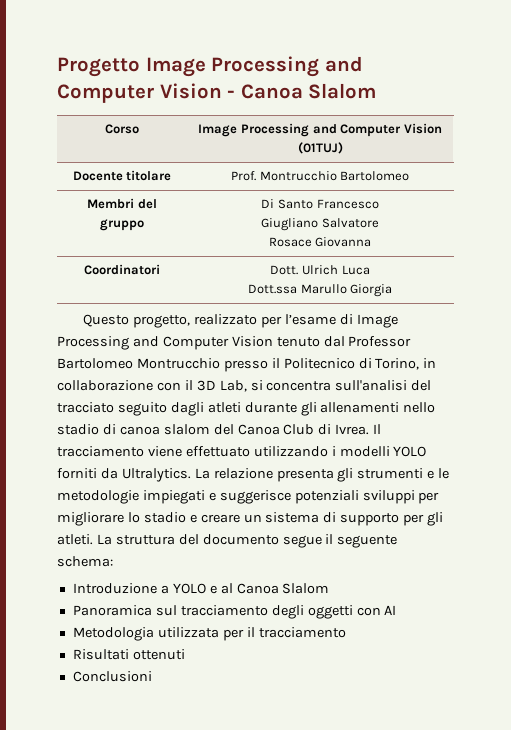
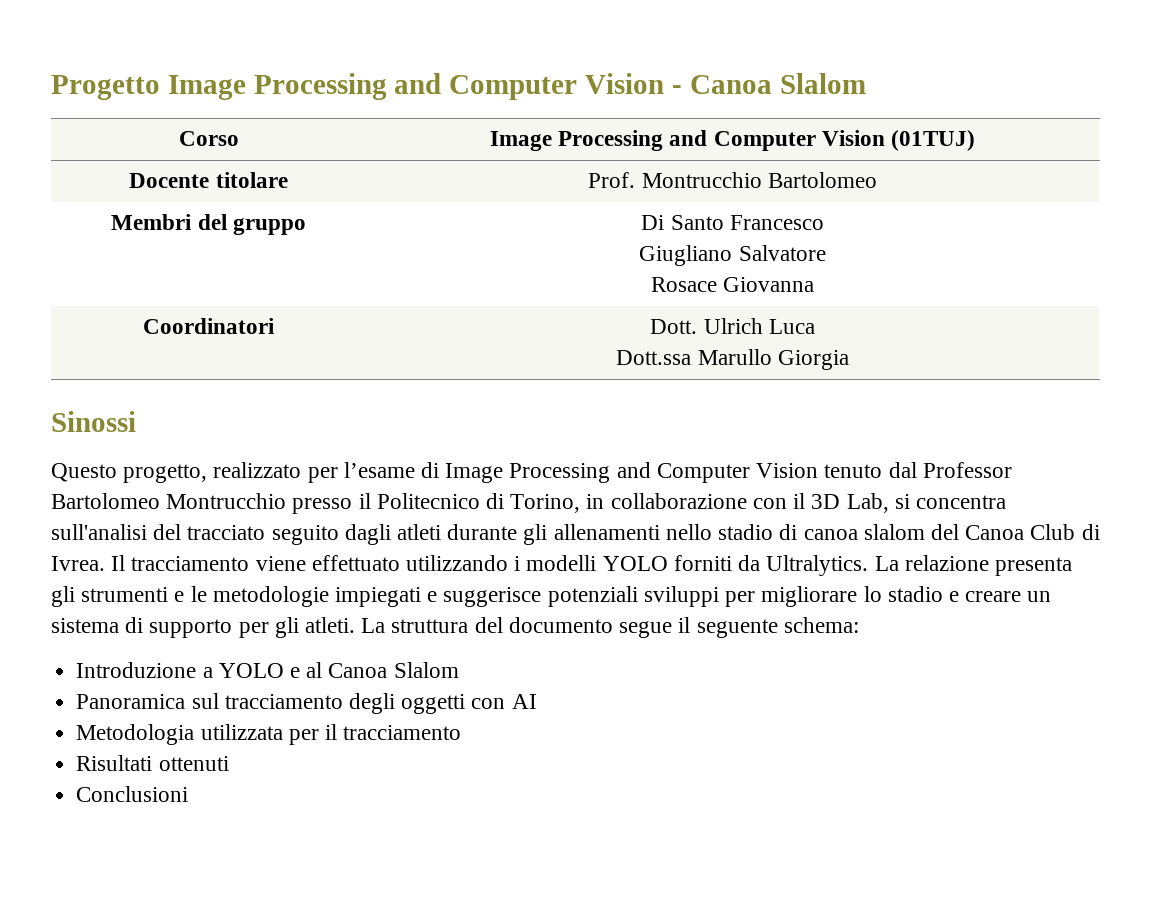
+ Sinossi

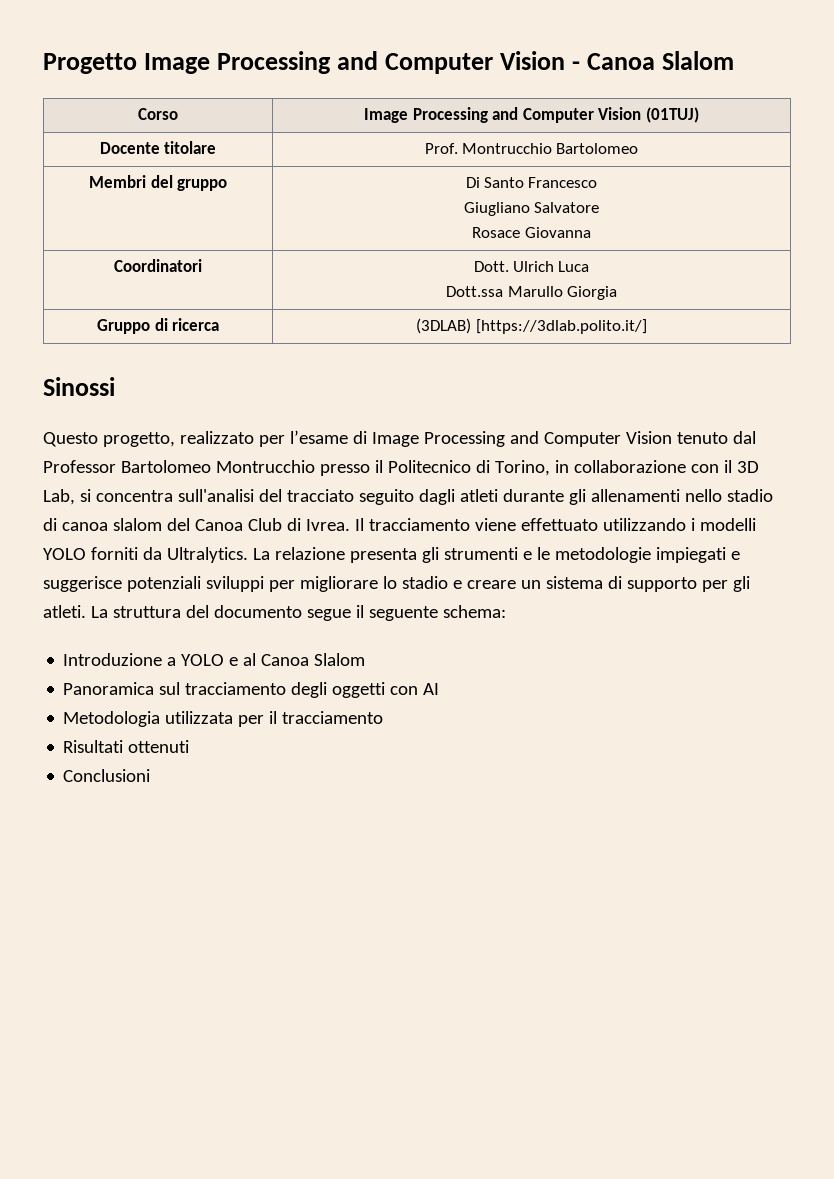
+ Gruppo di ricerca | (3DLAB) [https://3dlab.polito.it/]

